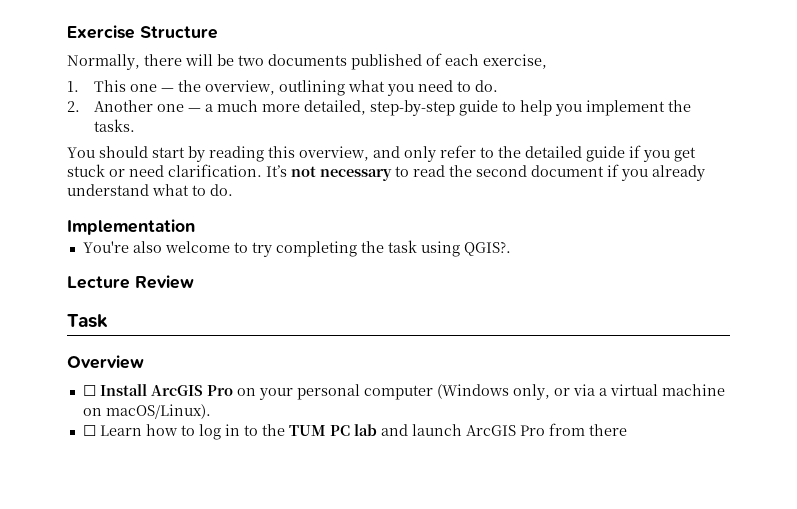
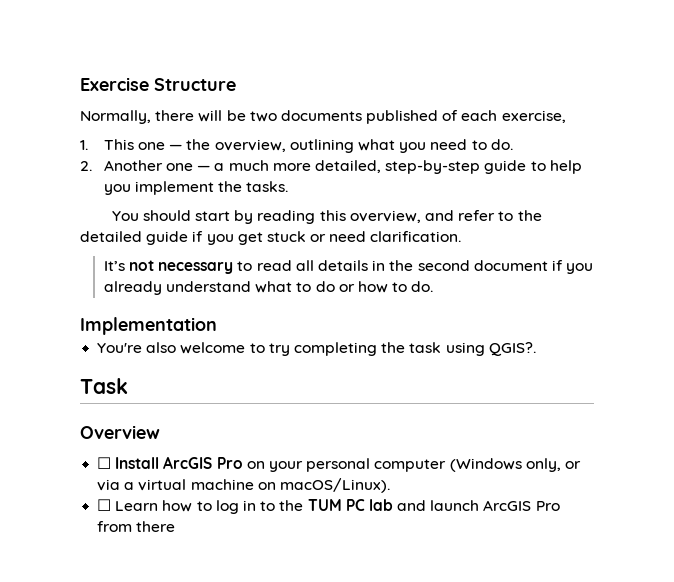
- You should start by reading this overview, and only refer to the detailed guide if you get stuck or need clarification. It’s not necessary to read the second document if you already understand what to do.
+ You should start by reading this overview, and refer to the detailed guide if you get stuck or need clarification.
+ It’s not necessary to read all details in the second document if you already understand what to do or how to do.
- Lecture Review

